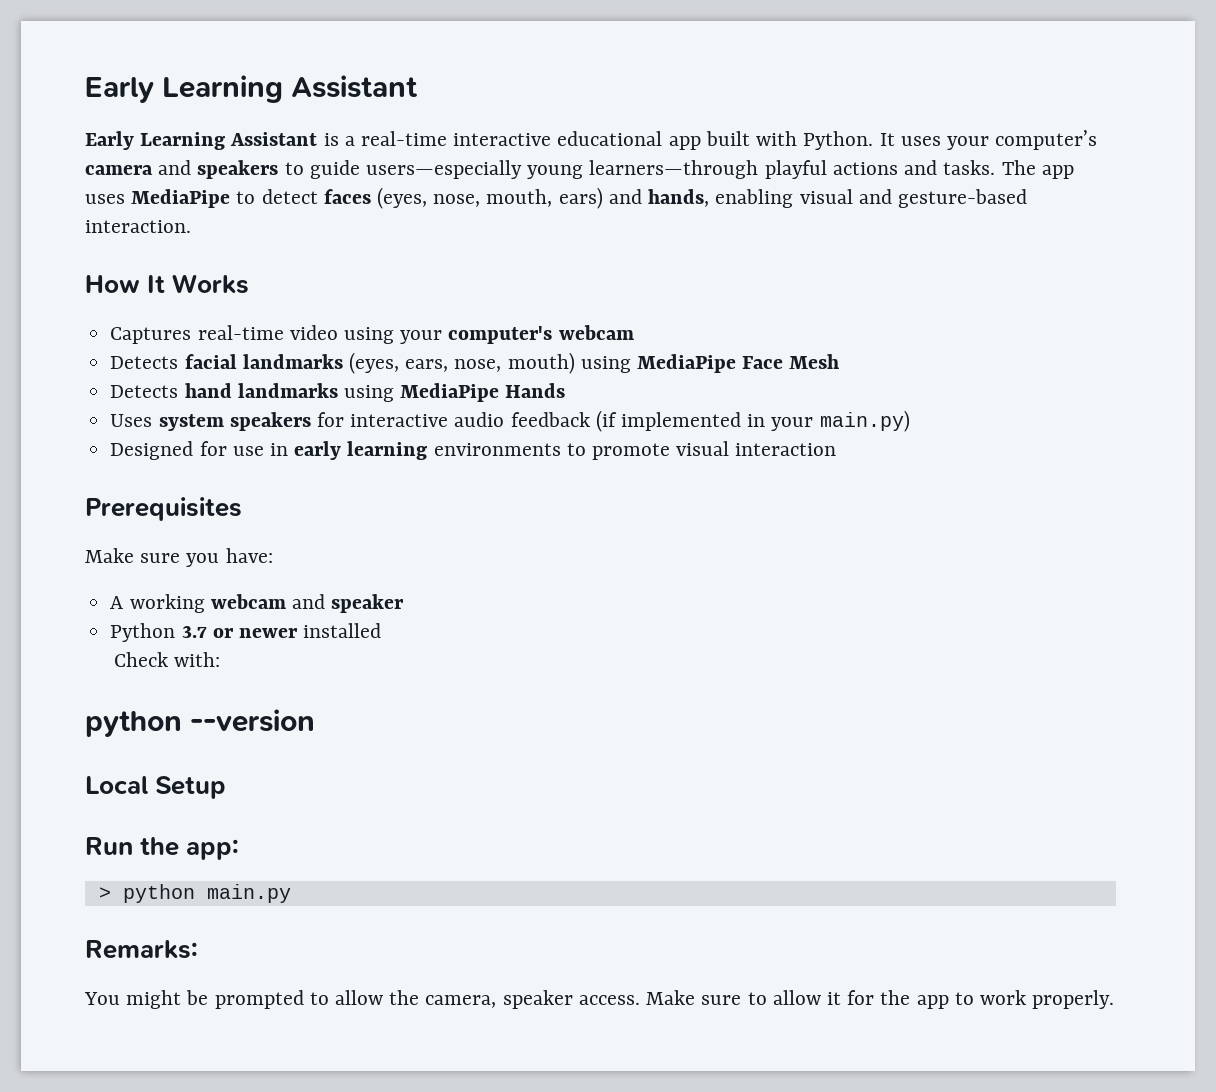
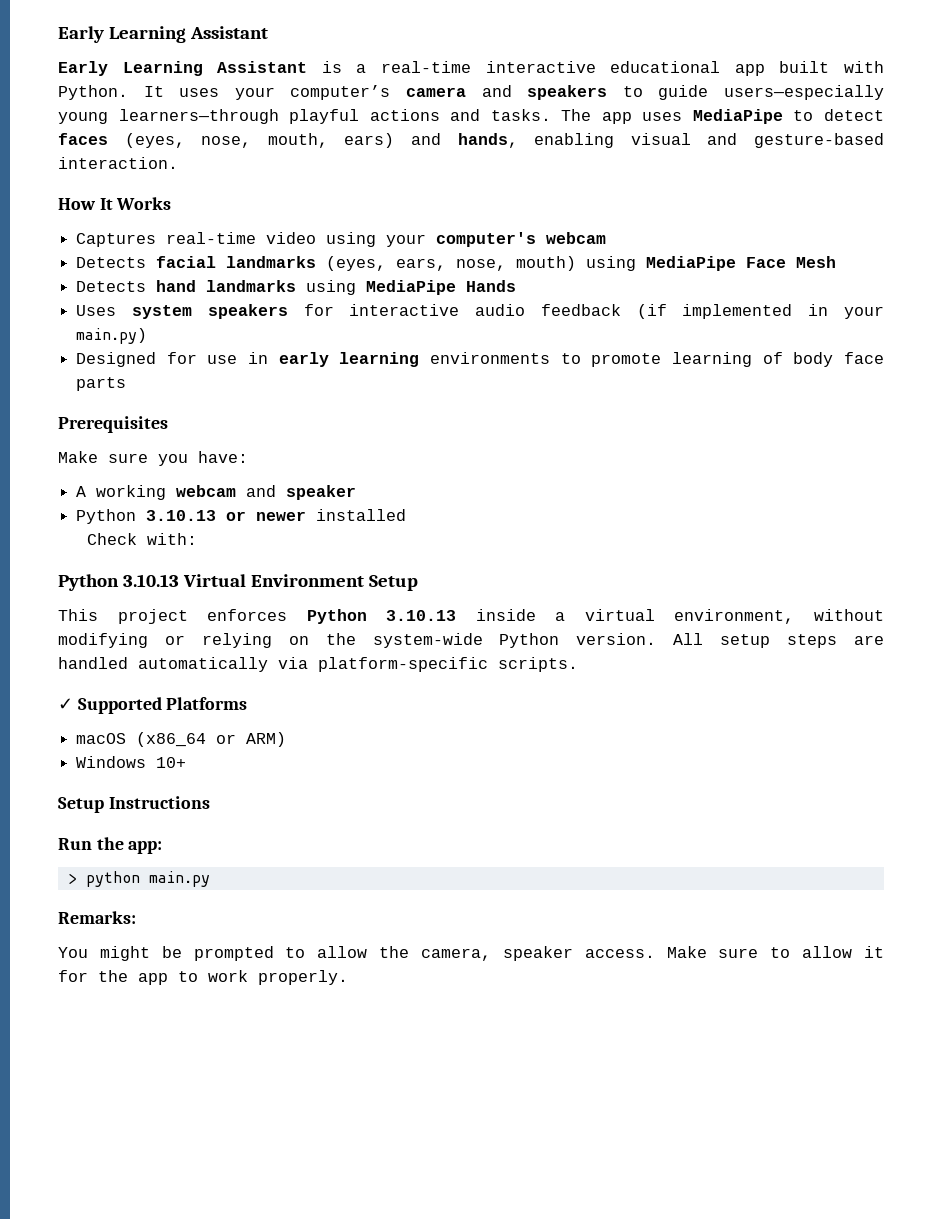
- Designed for use in early learning environments to promote visual interaction
+ Designed for use in early learning environments to promote learning of body face parts
- Python 3.7 or newer installed
+ Python 3.10.13 or newer installed
- python --version
- Local Setup
+ Python 3.10.13 Virtual Environment Setup
+ This project enforces Python 3.10.13 inside a virtual environment, without modifying or relying on the system-wide Python version. All setup steps are handled automatically via platform-specific scripts.
+ ✓ Supported Platforms
+ macOS (x86_64 or ARM)
+ Windows 10+
+ Setup Instructions

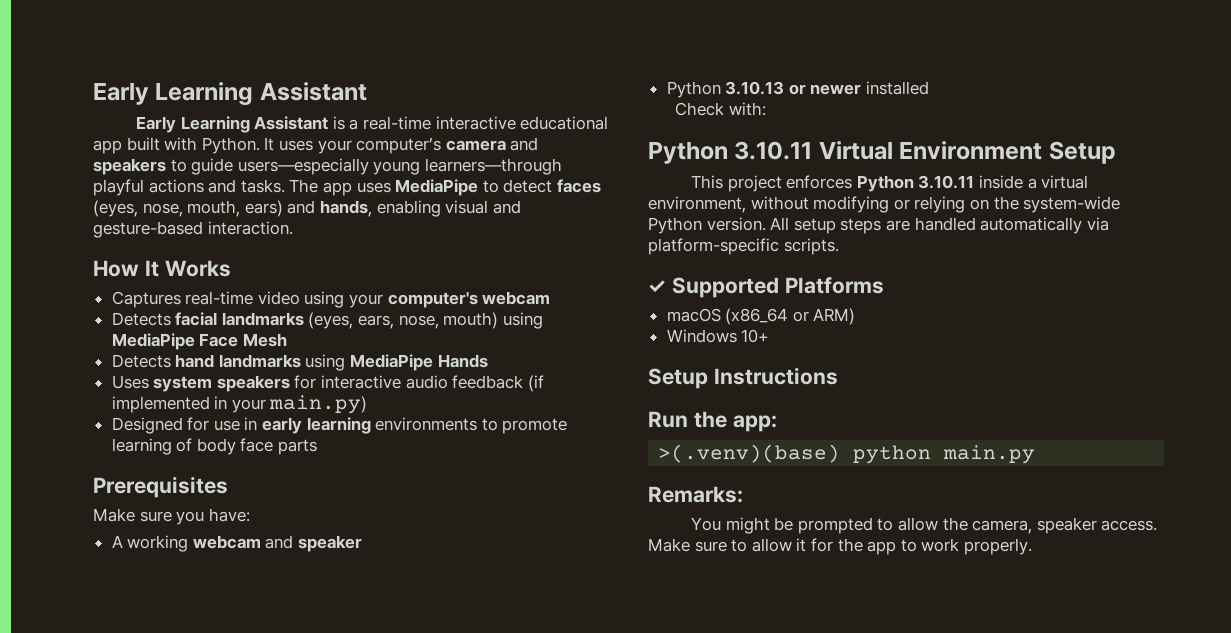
- Python 3.10.13 Virtual Environment Setup
+ Python 3.10.11 Virtual Environment Setup
- This project enforces Python 3.10.13 inside a virtual environment, without modifying or relying on the system-wide Python version.
+ This project enforces Python 3.10.11 inside a virtual environment, without modifying or relying on the system-wide Python version.
- > python main.py
+ >(.venv)(base) python main.py

